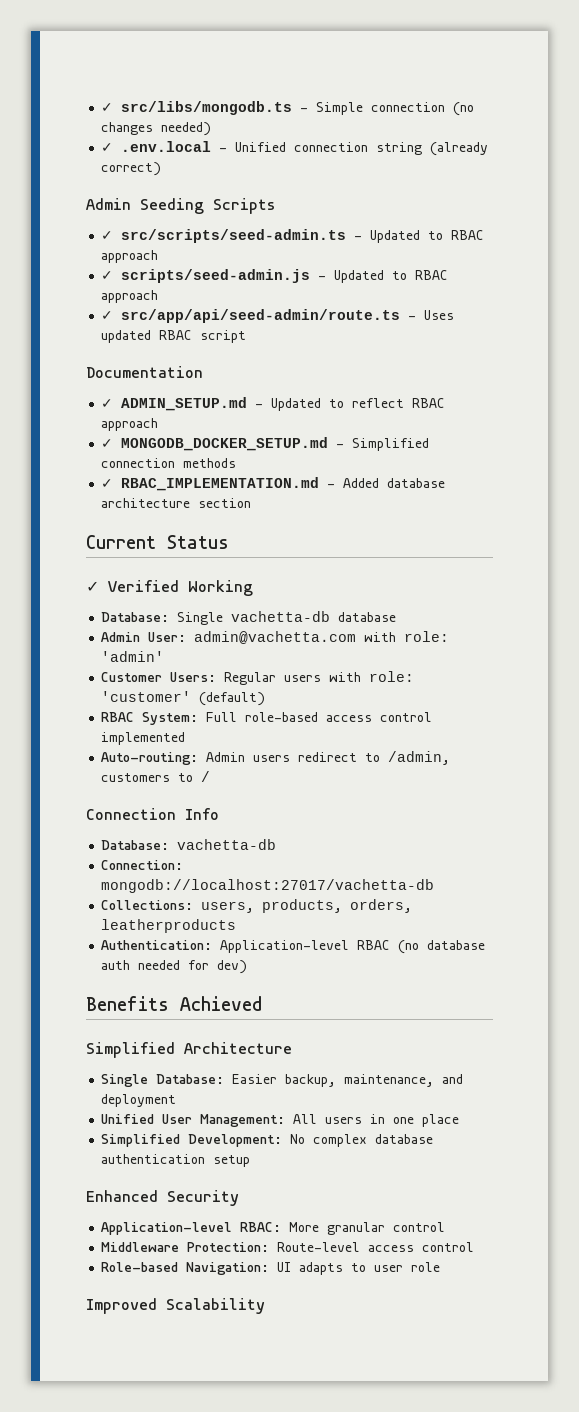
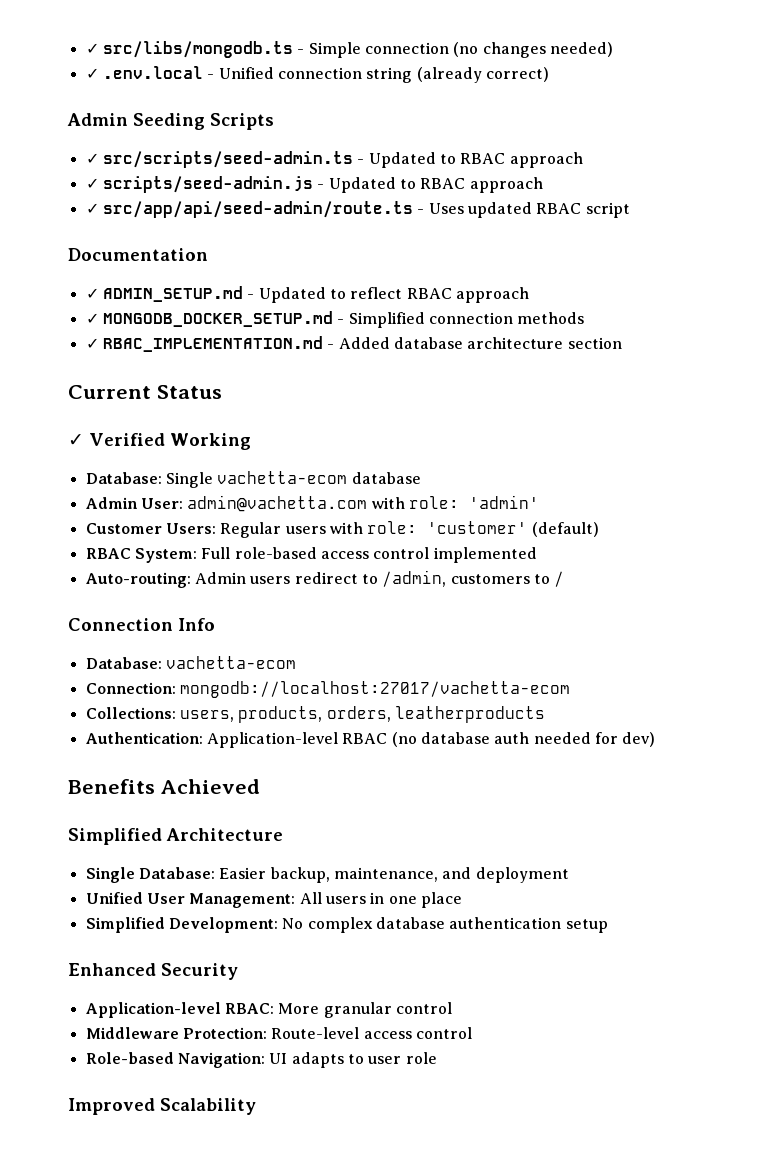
- Database: Single vachetta-db database
+ Database: Single vachetta-ecom database
- Database: vachetta-db
+ Database: vachetta-ecom
- Connection: mongodb://localhost:27017/vachetta-db
+ Connection: mongodb://localhost:27017/vachetta-ecom

